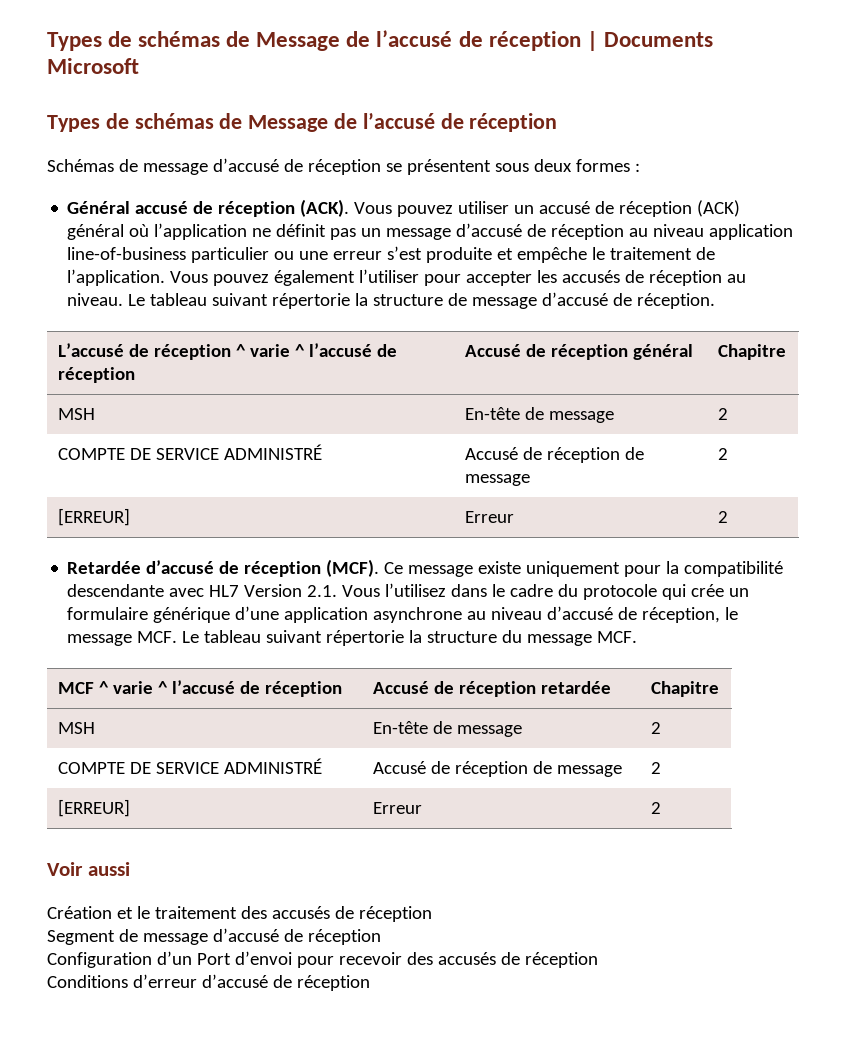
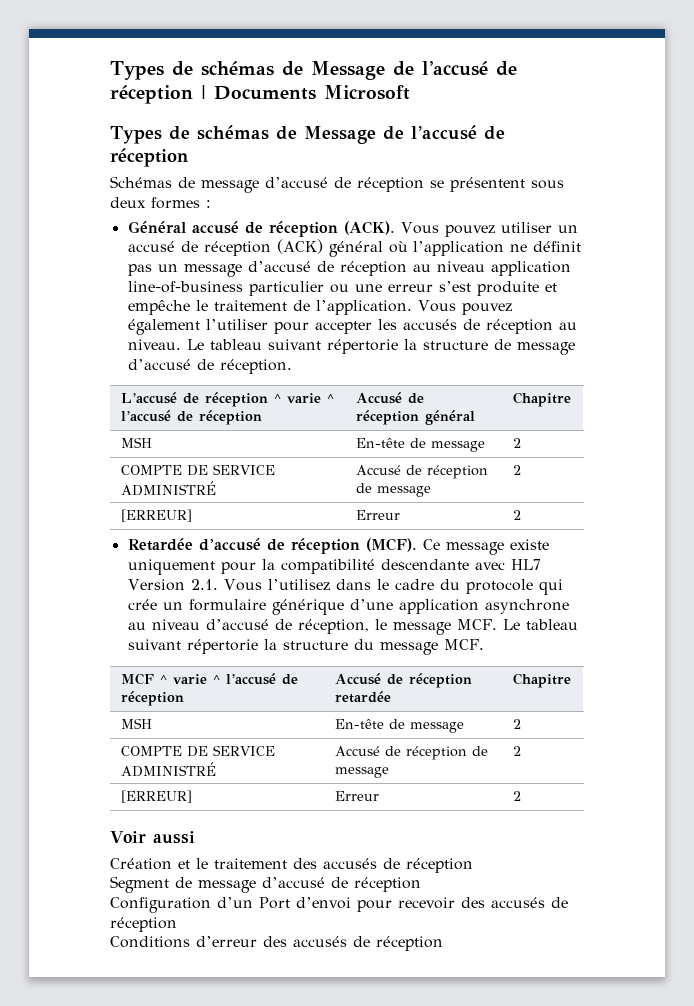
- Conditions d’erreur d’accusé de réception
+ Conditions d’erreur des accusés de réception

